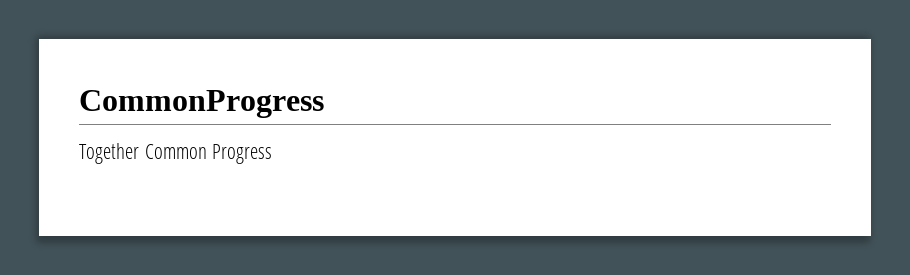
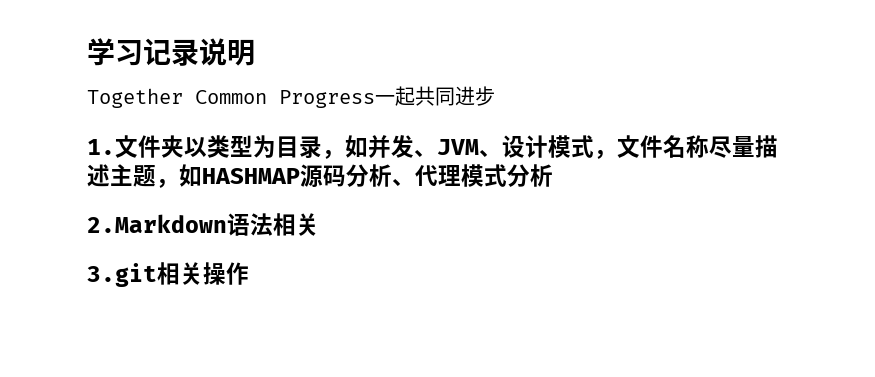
- CommonProgress
+ 学习记录说明
- Together Common Progress
+ Together Common Progress一起共同进步
+ 1.文件夹以类型为目录，如并发、JVM、设计模式，文件名称尽量描述主题，如HASHMAP源码分析、代理模式分析
+ 2.Markdown语法相关
+ 3.git相关操作

